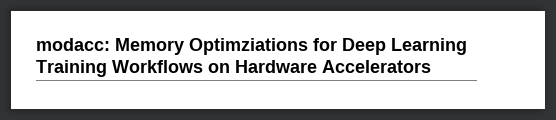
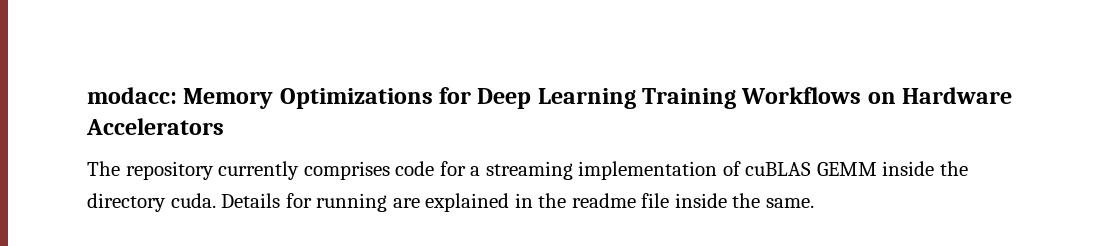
- modacc: Memory Optimziations for Deep Learning Training Workflows on Hardware Accelerators
+ modacc: Memory Optimizations for Deep Learning Training Workflows on Hardware Accelerators
+ The repository currently comprises code for a streaming implementation of cuBLAS GEMM inside the directory cuda. Details for running are explained in the readme file inside the same.

